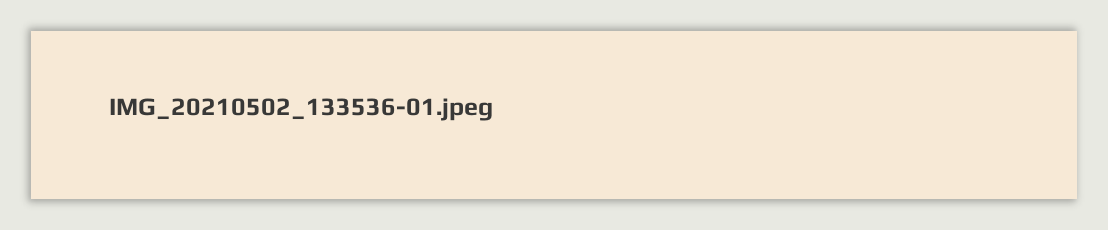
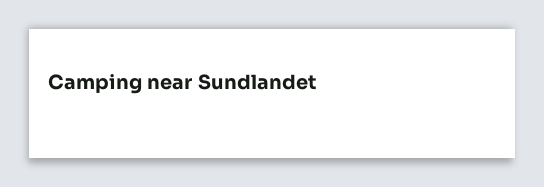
- IMG_20210502_133536-01.jpeg
+ Camping near Sundlandet

